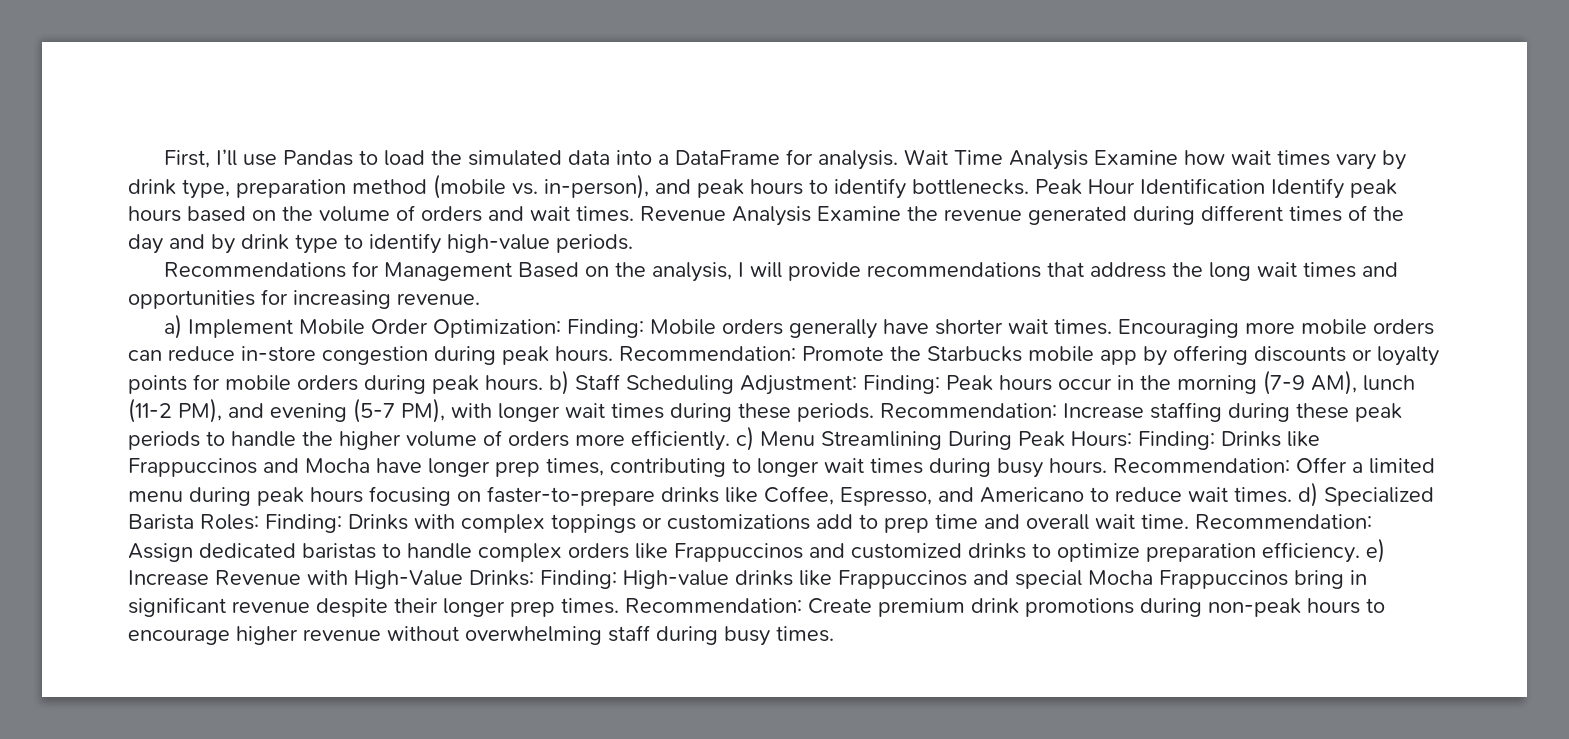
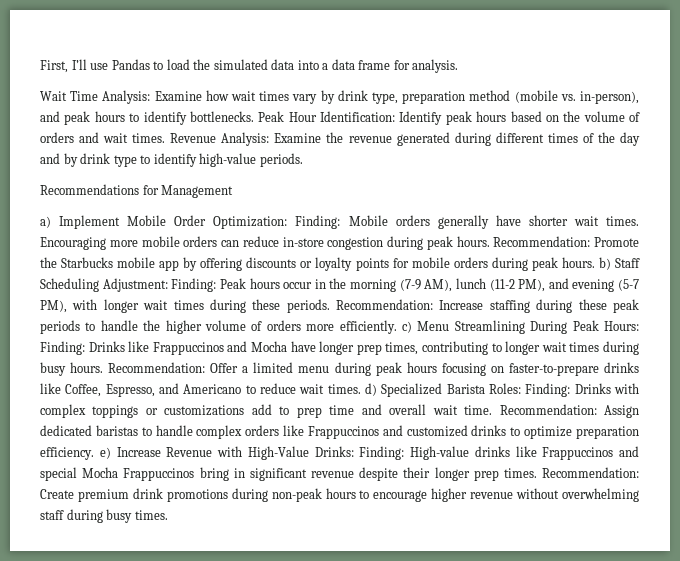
- First, I’ll use Pandas to load the simulated data into a DataFrame for analysis. Wait Time Analysis Examine how wait times vary by drink type, preparation method (mobile vs. in-person), and peak hours to identify bottlenecks.
+ First, I’ll use Pandas to load the simulated data into a data frame for analysis.
+ Wait Time Analysis: Examine how wait times vary by drink type, preparation method (mobile vs. in-person), and peak hours to identify bottlenecks.
- Peak Hour Identification Identify peak hours based on the volume of orders and wait times.
+ Peak Hour Identification: Identify peak hours based on the volume of orders and wait times.
- Revenue Analysis Examine the revenue generated during different times of the day and by drink type to identify high-value periods.
+ Revenue Analysis: Examine the revenue generated during different times of the day and by drink type to identify high-value periods.
- Recommendations for Management Based on the analysis, I will provide recommendations that address the long wait times and opportunities for increasing revenue.
+ Recommendations for Management

